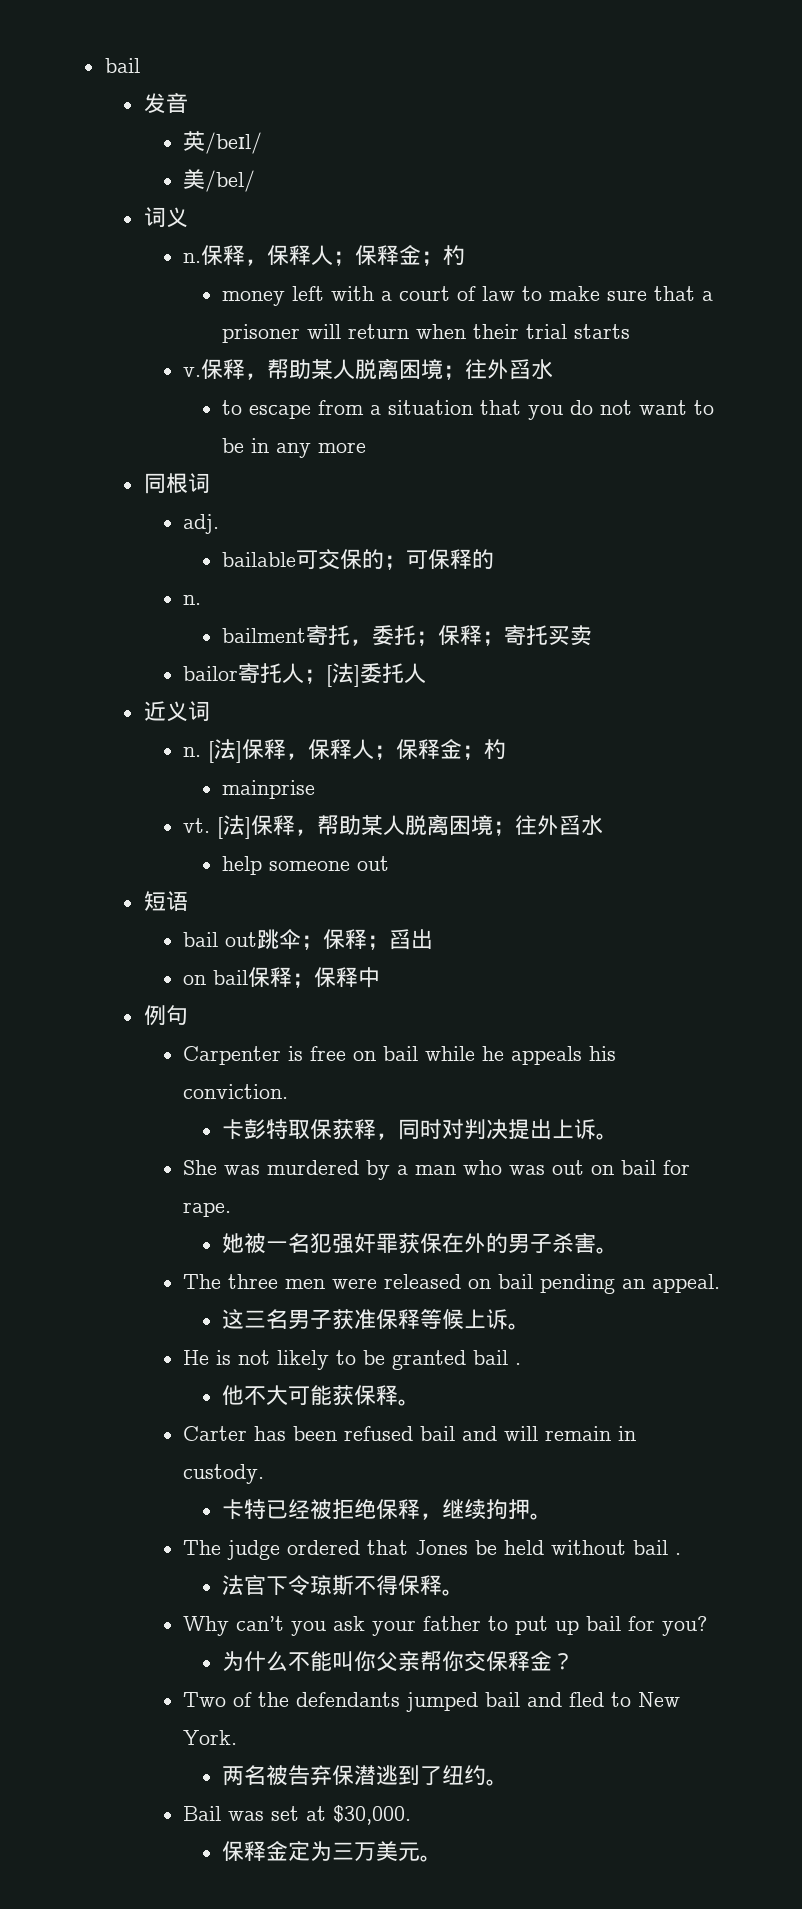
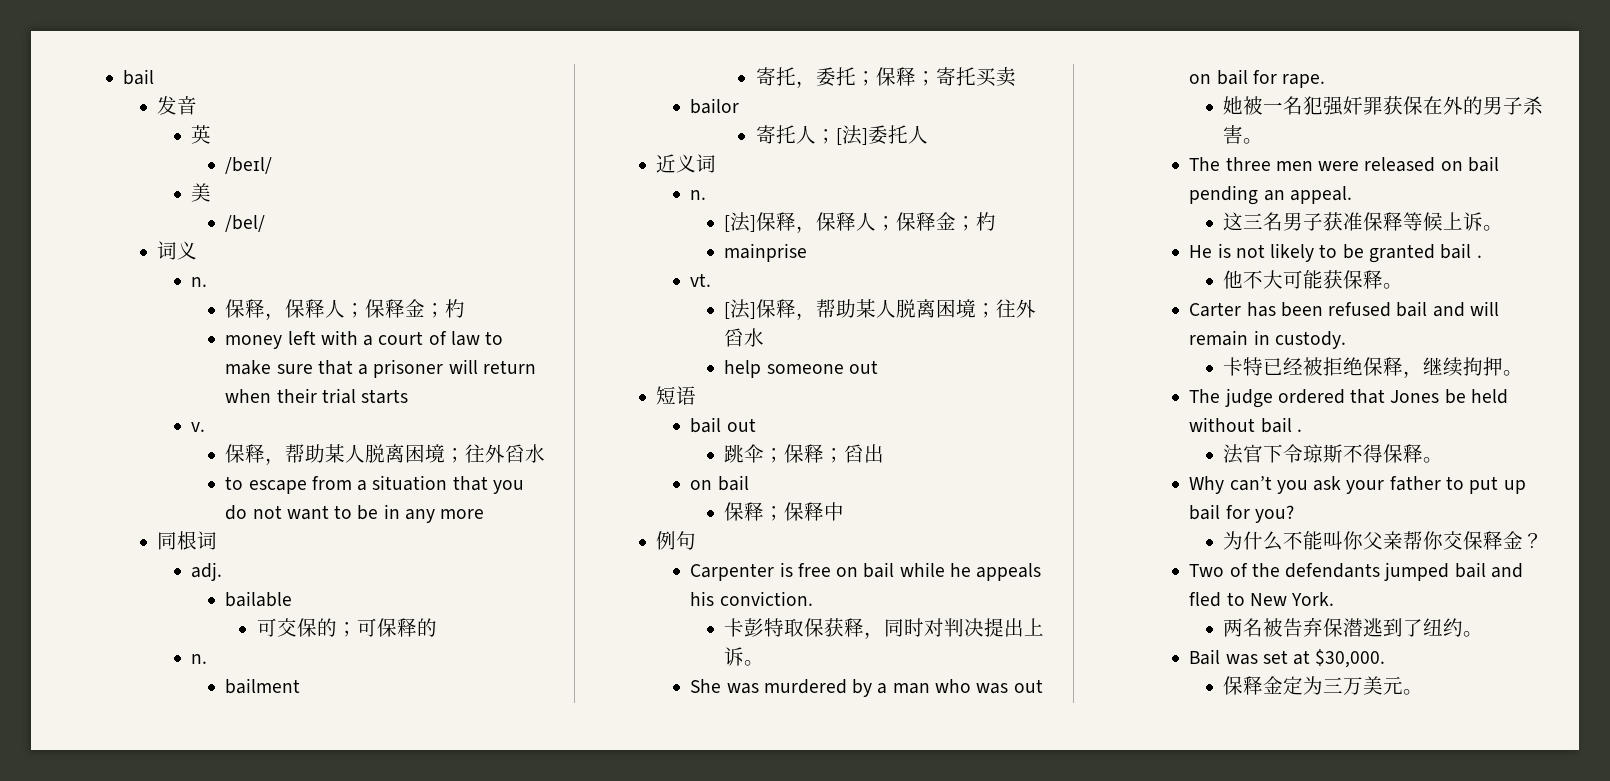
- 英/beɪl/
- 美/bel/
+ 英
+ /beɪl/
+ 美
+ /bel/
  词义
- n.保释，保释人；保释金；杓
+ n.
+ 保释，保释人；保释金；杓
- v.保释，帮助某人脱离困境；往外舀水
+ v.
+ 保释，帮助某人脱离困境；往外舀水
- bailable可交保的；可保释的
+ bailable
+ 可交保的；可保释的
- bailment寄托，委托；保释；寄托买卖
+ bailment
+ 寄托，委托；保释；寄托买卖
- bailor寄托人；[法]委托人
+ bailor
+ 寄托人；[法]委托人
  近义词
- n. [法]保释，保释人；保释金；杓
+ n.
+ [法]保释，保释人；保释金；杓
- vt. [法]保释，帮助某人脱离困境；往外舀水
+ vt.
+ [法]保释，帮助某人脱离困境；往外舀水
- bail out跳伞；保释；舀出
- on bail保释；保释中
+ bail out
+ 跳伞；保释；舀出
+ on bail
+ 保释；保释中

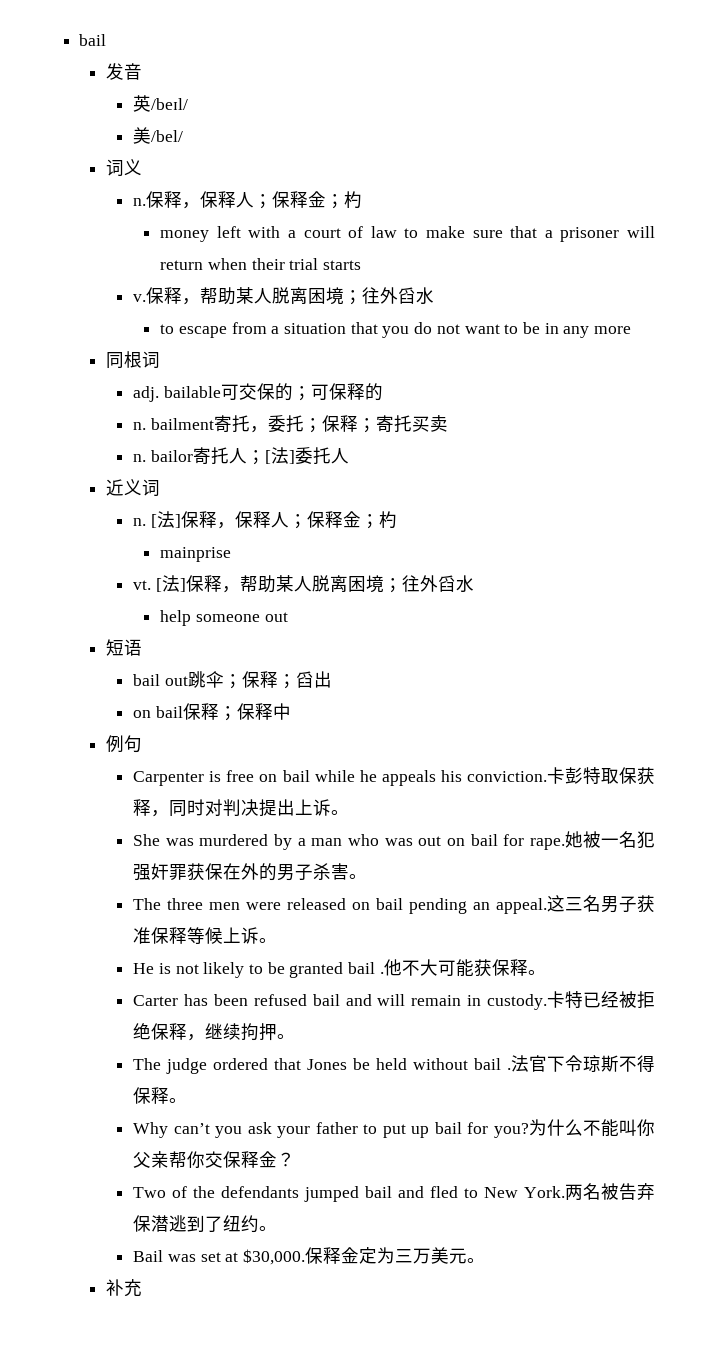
- 英
- /beɪl/
- 美
- /bel/
+ 英/beɪl/
+ 美/bel/
  词义
- n.
- 保释，保释人；保释金；杓
+ n.保释，保释人；保释金；杓
- v.
- 保释，帮助某人脱离困境；往外舀水
+ v.保释，帮助某人脱离困境；往外舀水
- adj.
- bailable
- 可交保的；可保释的
- n.
- bailment
- 寄托，委托；保释；寄托买卖
+ adj. bailable可交保的；可保释的
+ n. bailment寄托，委托；保释；寄托买卖
- bailor
- 寄托人；[法]委托人
+ n. bailor寄托人；[法]委托人
  近义词
- n.
- [法]保释，保释人；保释金；杓
+ n. [法]保释，保释人；保释金；杓
- vt.
- [法]保释，帮助某人脱离困境；往外舀水
+ vt. [法]保释，帮助某人脱离困境；往外舀水
- bail out
- 跳伞；保释；舀出
- on bail
- 保释；保释中
+ bail out跳伞；保释；舀出
+ on bail保释；保释中
- Carpenter is free on bail while he appeals his conviction.
- 卡彭特取保获释，同时对判决提出上诉。
+ Carpenter is free on bail while he appeals his conviction.卡彭特取保获释，同时对判决提出上诉。
- She was murdered by a man who was out on bail for rape.
- 她被一名犯强奸罪获保在外的男子杀害。
+ She was murdered by a man who was out on bail for rape.她被一名犯强奸罪获保在外的男子杀害。
- The three men were released on bail pending an appeal.
- 这三名男子获准保释等候上诉。
+ The three men were released on bail pending an appeal.这三名男子获准保释等候上诉。
- He is not likely to be granted bail .
- 他不大可能获保释。
+ He is not likely to be granted bail .他不大可能获保释。
- Carter has been refused bail and will remain in custody.
- 卡特已经被拒绝保释，继续拘押。
+ Carter has been refused bail and will remain in custody.卡特已经被拒绝保释，继续拘押。
- The judge ordered that Jones be held without bail .
- 法官下令琼斯不得保释。
+ The judge ordered that Jones be held without bail .法官下令琼斯不得保释。
- Why can’t you ask your father to put up bail for you?
- 为什么不能叫你父亲帮你交保释金？
+ Why can’t you ask your father to put up bail for you?为什么不能叫你父亲帮你交保释金？
- Two of the defendants jumped bail and fled to New York.
- 两名被告弃保潜逃到了纽约。
+ Two of the defendants jumped bail and fled to New York.两名被告弃保潜逃到了纽约。
- Bail was set at $30,000.
- 保释金定为三万美元。
+ Bail was set at $30,000.保释金定为三万美元。
+ 补充

